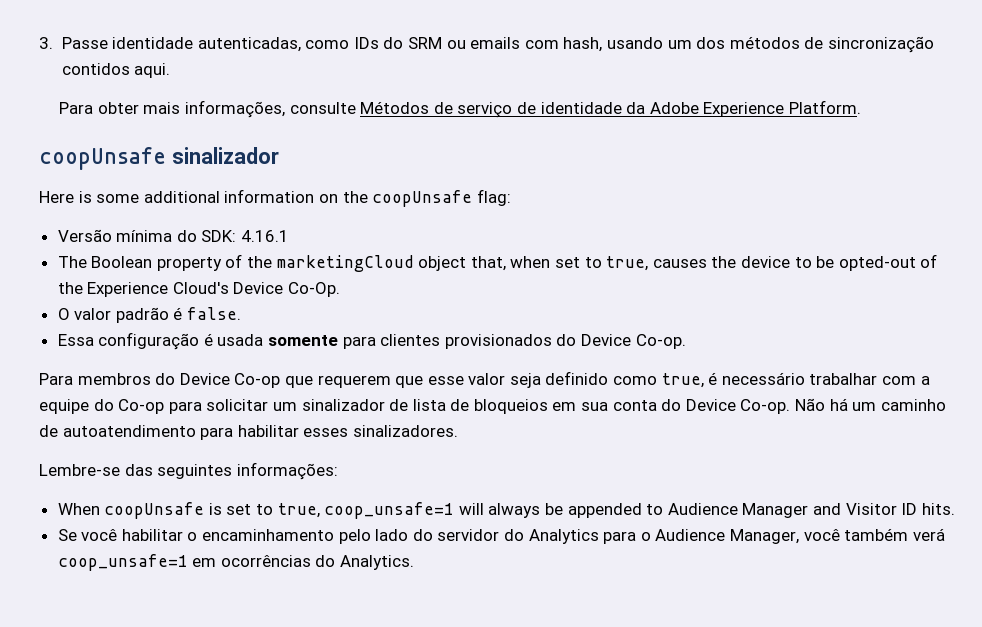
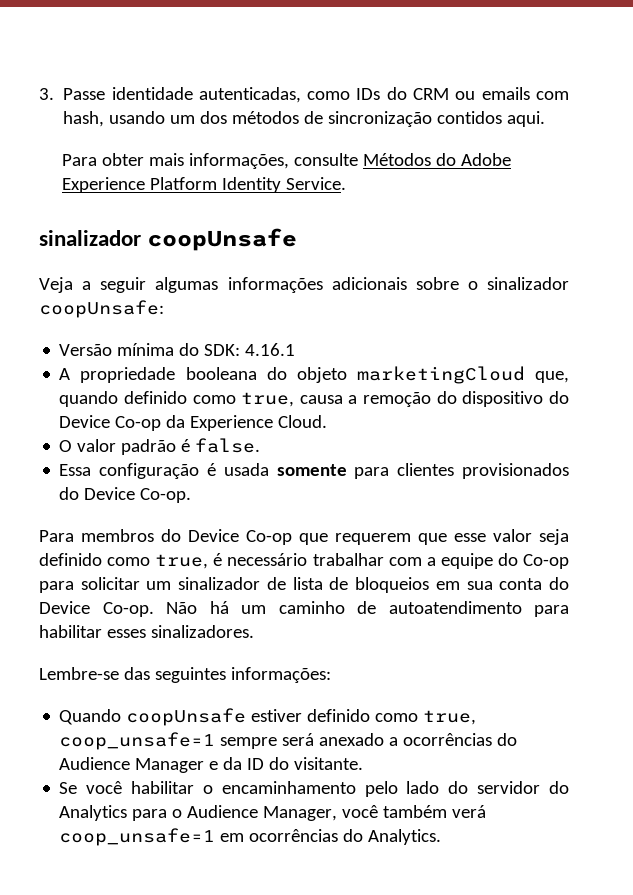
- 3. Passe identidade autenticadas, como IDs do SRM ou emails com hash, usando um dos métodos de sincronização contidos aqui.
+ 3. Passe identidade autenticadas, como IDs do CRM ou emails com hash, usando um dos métodos de sincronização contidos aqui.
- Para obter mais informações, consulte Métodos de serviço de identidade da Adobe Experience Platform.
- coopUnsafe sinalizador
- Here is some additional information on the coopUnsafe flag:
+ Para obter mais informações, consulte Métodos do Adobe Experience Platform Identity Service.
+ sinalizador coopUnsafe
+ Veja a seguir algumas informações adicionais sobre o sinalizador coopUnsafe:
- The Boolean property of the marketingCloud object that, when set to true, causes the device to be opted-out of the Experience Cloud's Device Co-Op.
+ A propriedade booleana do objeto marketingCloud que, quando definido como true, causa a remoção do dispositivo do Device Co-op da Experience Cloud.
- When coopUnsafe is set to true, coop_unsafe=1 will always be appended to Audience Manager and Visitor ID hits.
+ Quando coopUnsafe estiver definido como true, coop_unsafe=1 sempre será anexado a ocorrências do Audience Manager e da ID do visitante.

